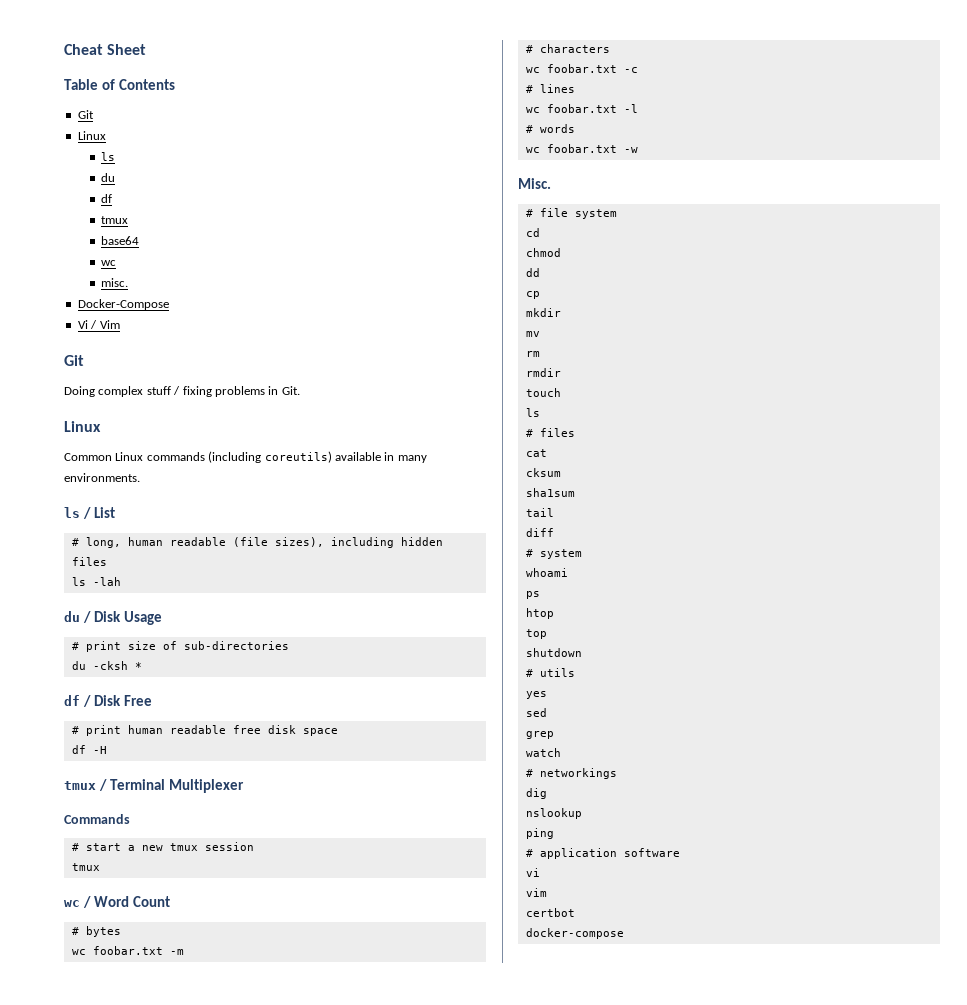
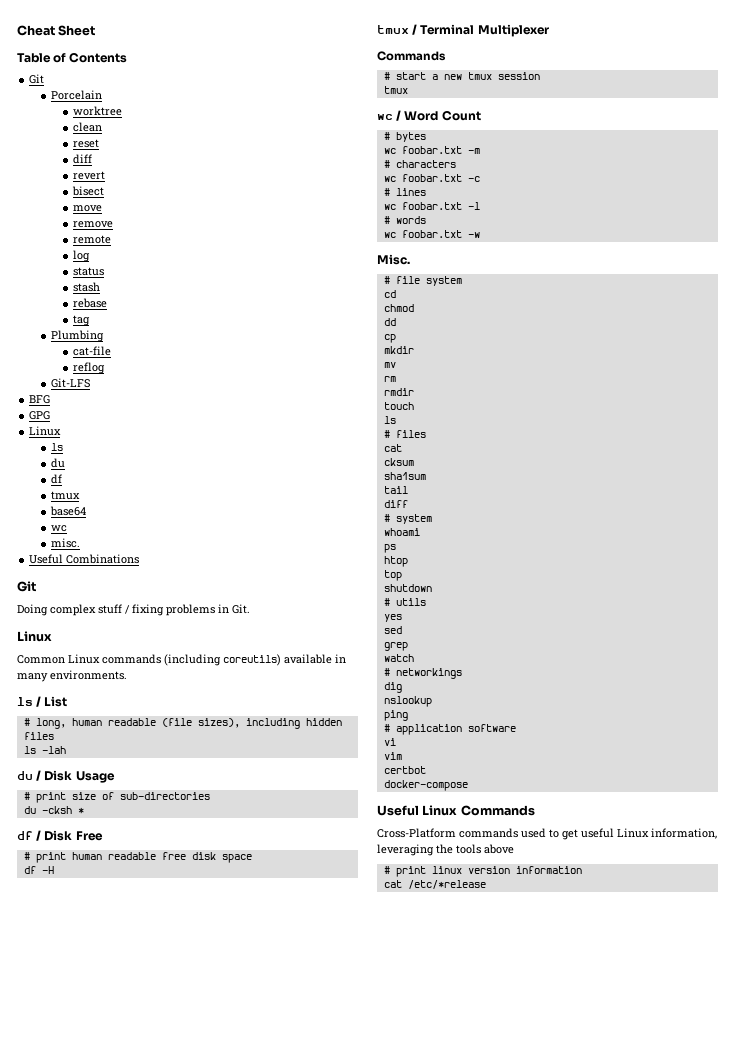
+ Porcelain
+ worktree
+ clean
+ reset
+ diff
+ revert
+ bisect
+ move
+ remove
+ remote
+ log
+ status
+ stash
+ rebase
+ tag
+ Plumbing
+ cat-file
+ reflog
+ Git-LFS
+ BFG
+ GPG
- Docker-Compose
- Vi / Vim
+ Useful Combinations
+ Useful Linux Commands
+ Cross-Platform commands used to get useful Linux information, leveraging the tools above
+ # print linux version information
+ cat /etc/*release

